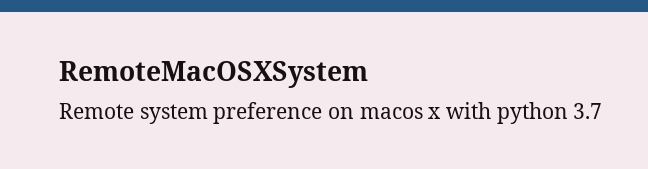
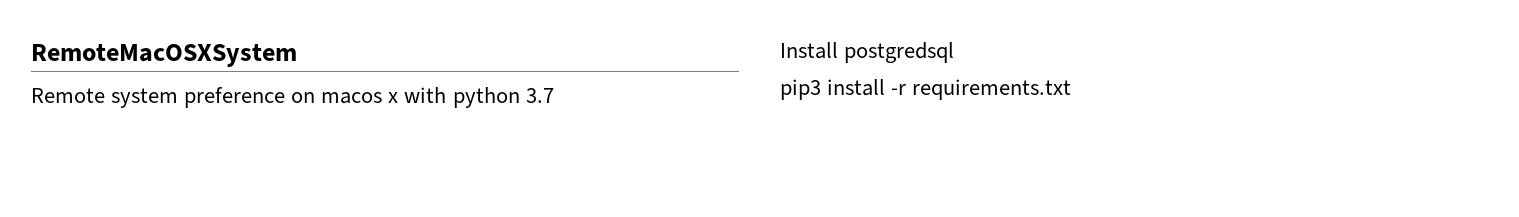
+ Install postgredsql
+ pip3 install -r requirements.txt

